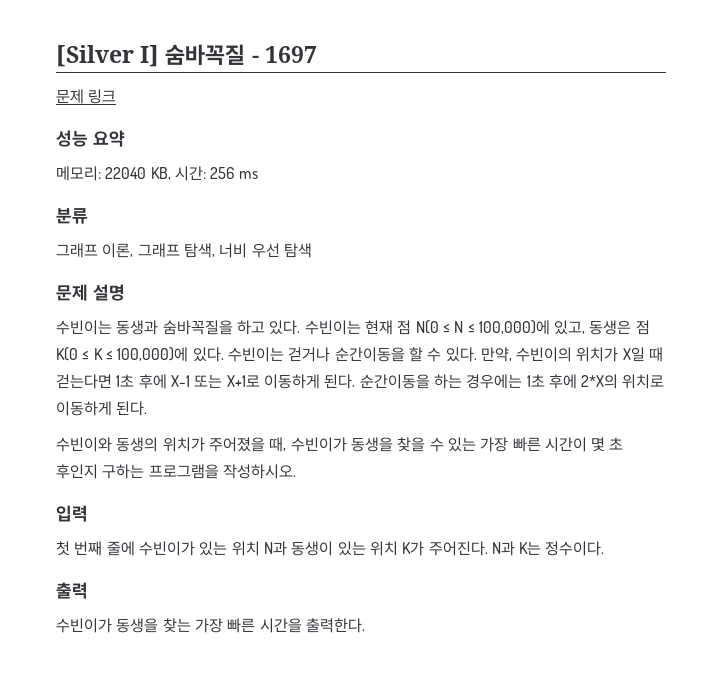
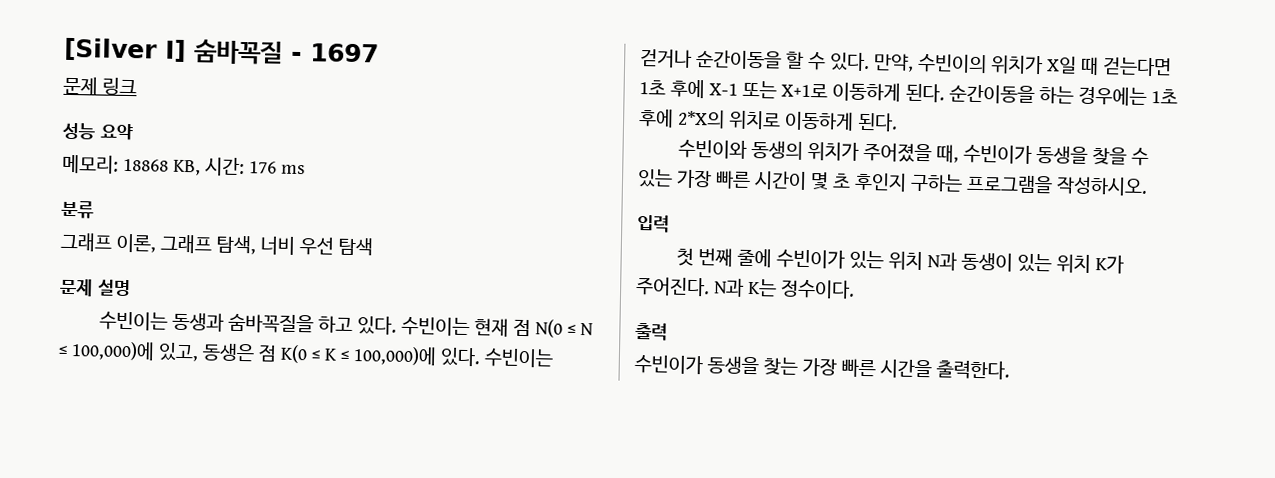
- 메모리: 22040 KB, 시간: 256 ms
+ 메모리: 18868 KB, 시간: 176 ms

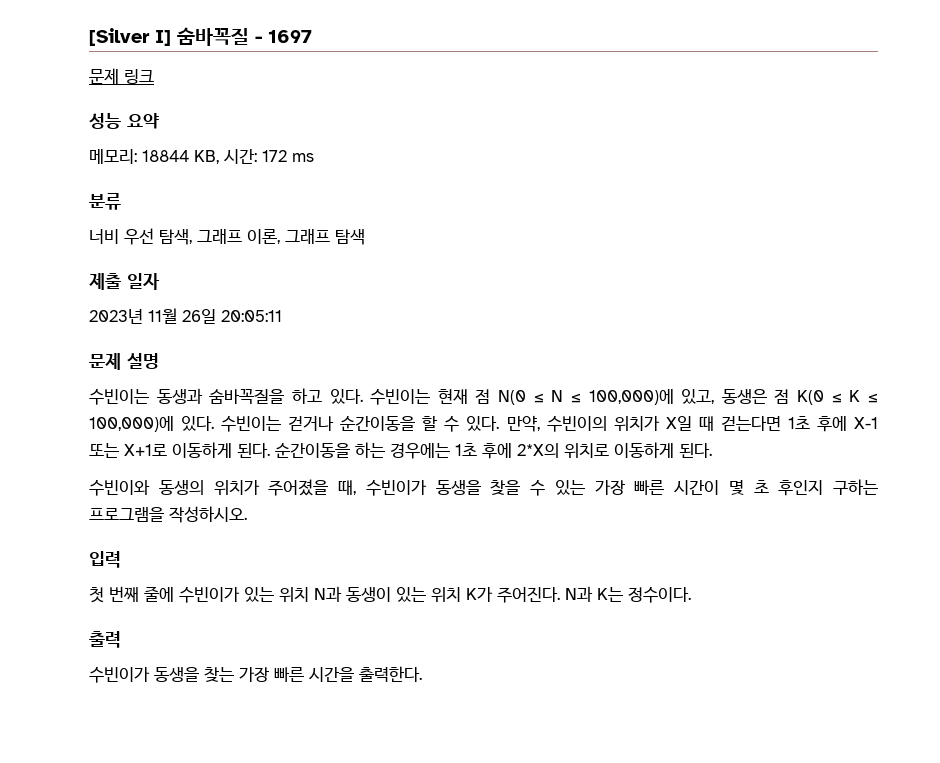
- 메모리: 18868 KB, 시간: 176 ms
+ 메모리: 18844 KB, 시간: 172 ms
- 그래프 이론, 그래프 탐색, 너비 우선 탐색
+ 너비 우선 탐색, 그래프 이론, 그래프 탐색
+ 제출 일자
+ 2023년 11월 26일 20:05:11

